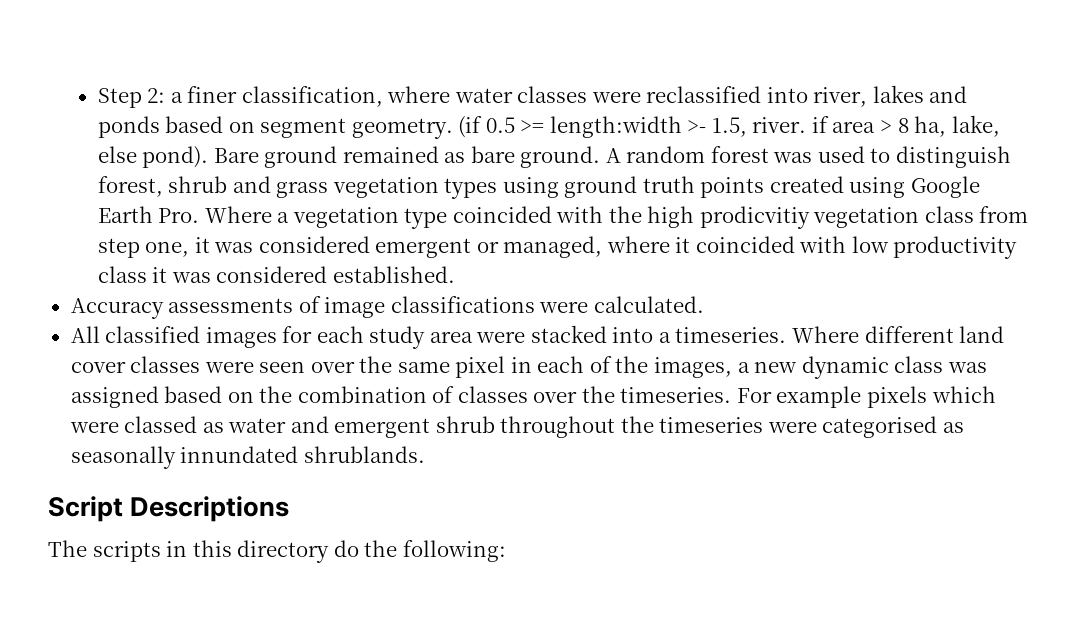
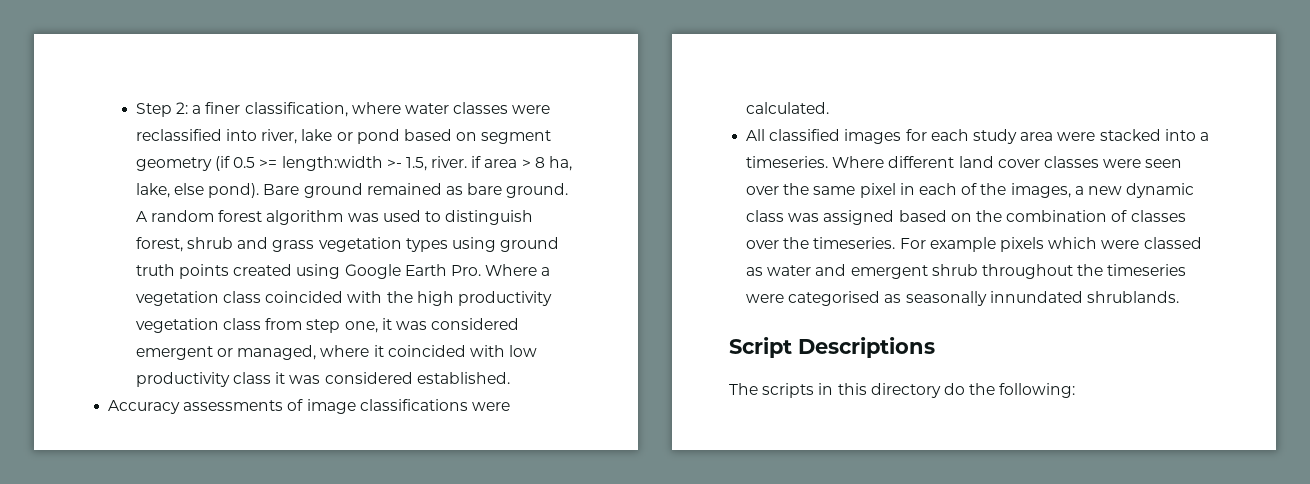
- Step 2: a finer classification, where water classes were reclassified into river, lakes and ponds based on segment geometry. (if 0.5 >= length:width >- 1.5, river. if area > 8 ha, lake, else pond).
+ Step 2: a finer classification, where water classes were reclassified into river, lake or pond based on segment geometry (if 0.5 >= length:width >- 1.5, river. if area > 8 ha, lake, else pond).
- A random forest was used to distinguish forest, shrub and grass vegetation types using ground truth points created using Google Earth Pro. Where a vegetation type coincided with the high prodicvitiy vegetation class from step one, it was considered emergent or managed, where it coincided with low productivity class it was considered established.
+ A random forest algorithm was used to distinguish forest, shrub and grass vegetation types using ground truth points created using Google Earth Pro. Where a vegetation class coincided with the high productivity vegetation class from step one, it was considered emergent or managed, where it coincided with low productivity class it was considered established.

